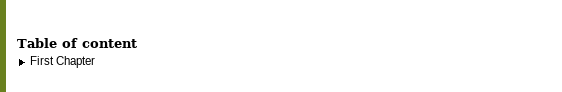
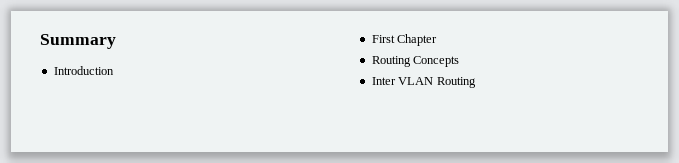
- Table of content
+ Summary
+ Introduction
+ Routing Concepts
+ Inter VLAN Routing

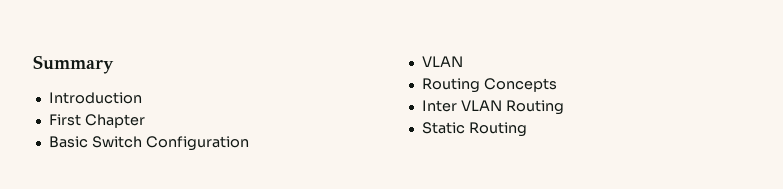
+ Basic Switch Configuration
+ VLAN
+ Static Routing

